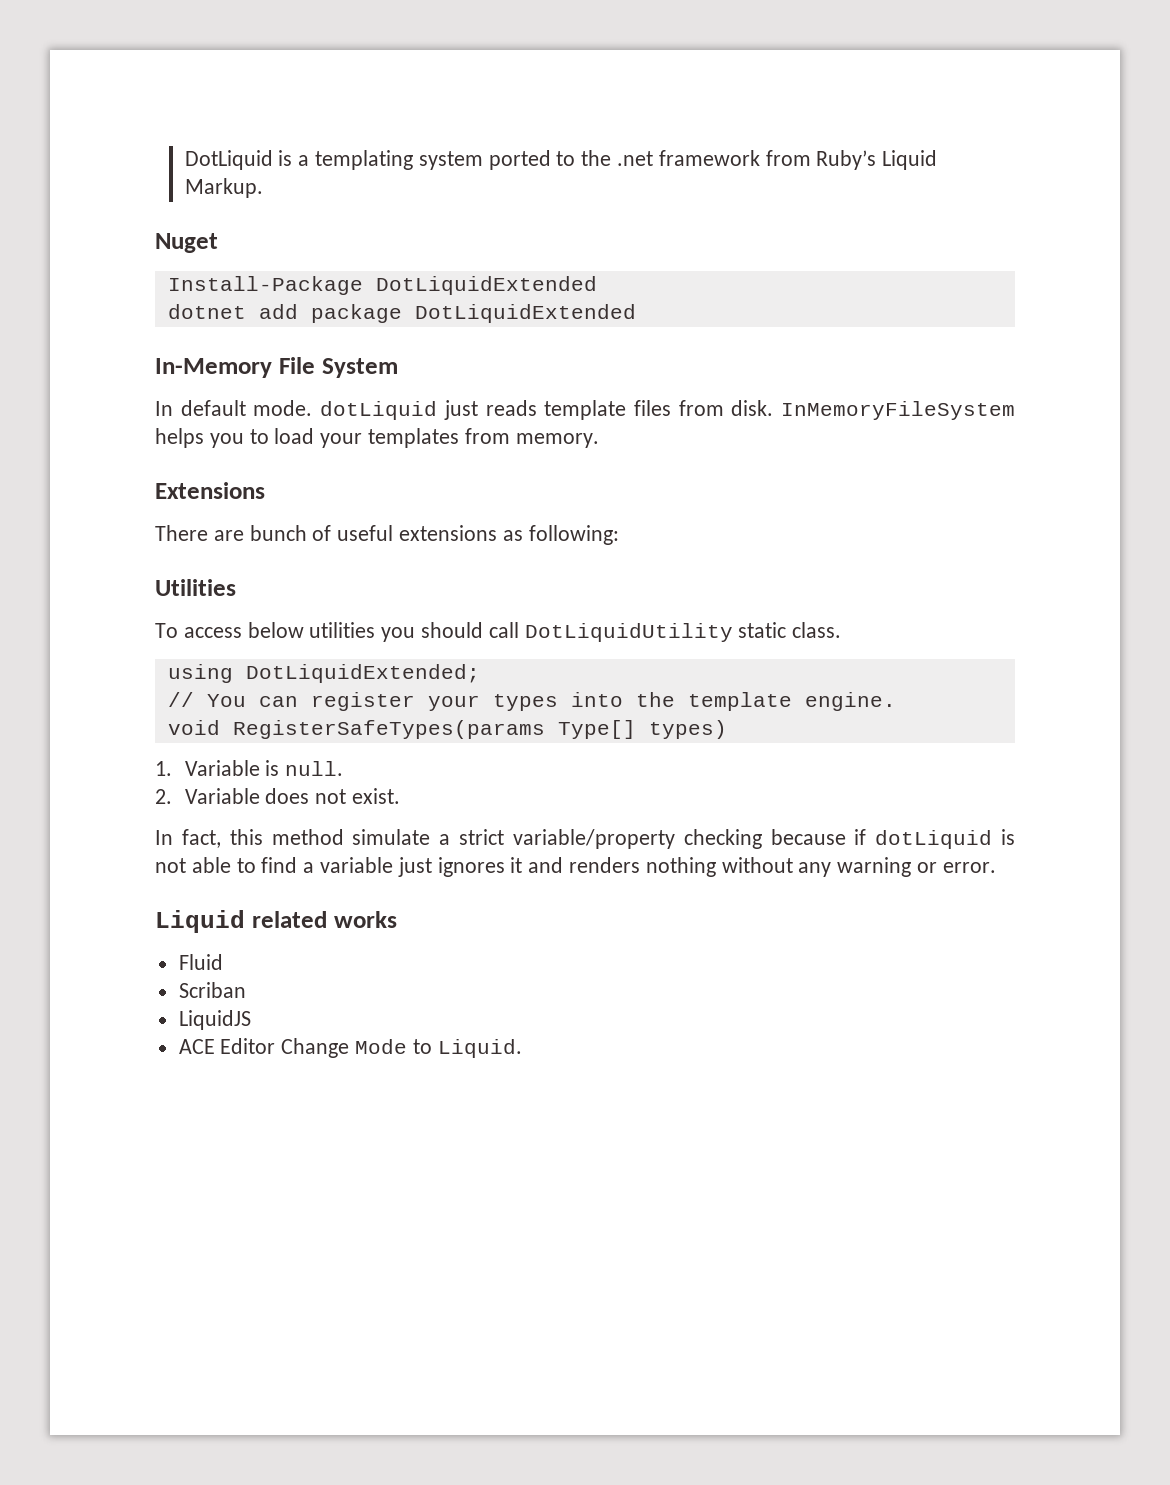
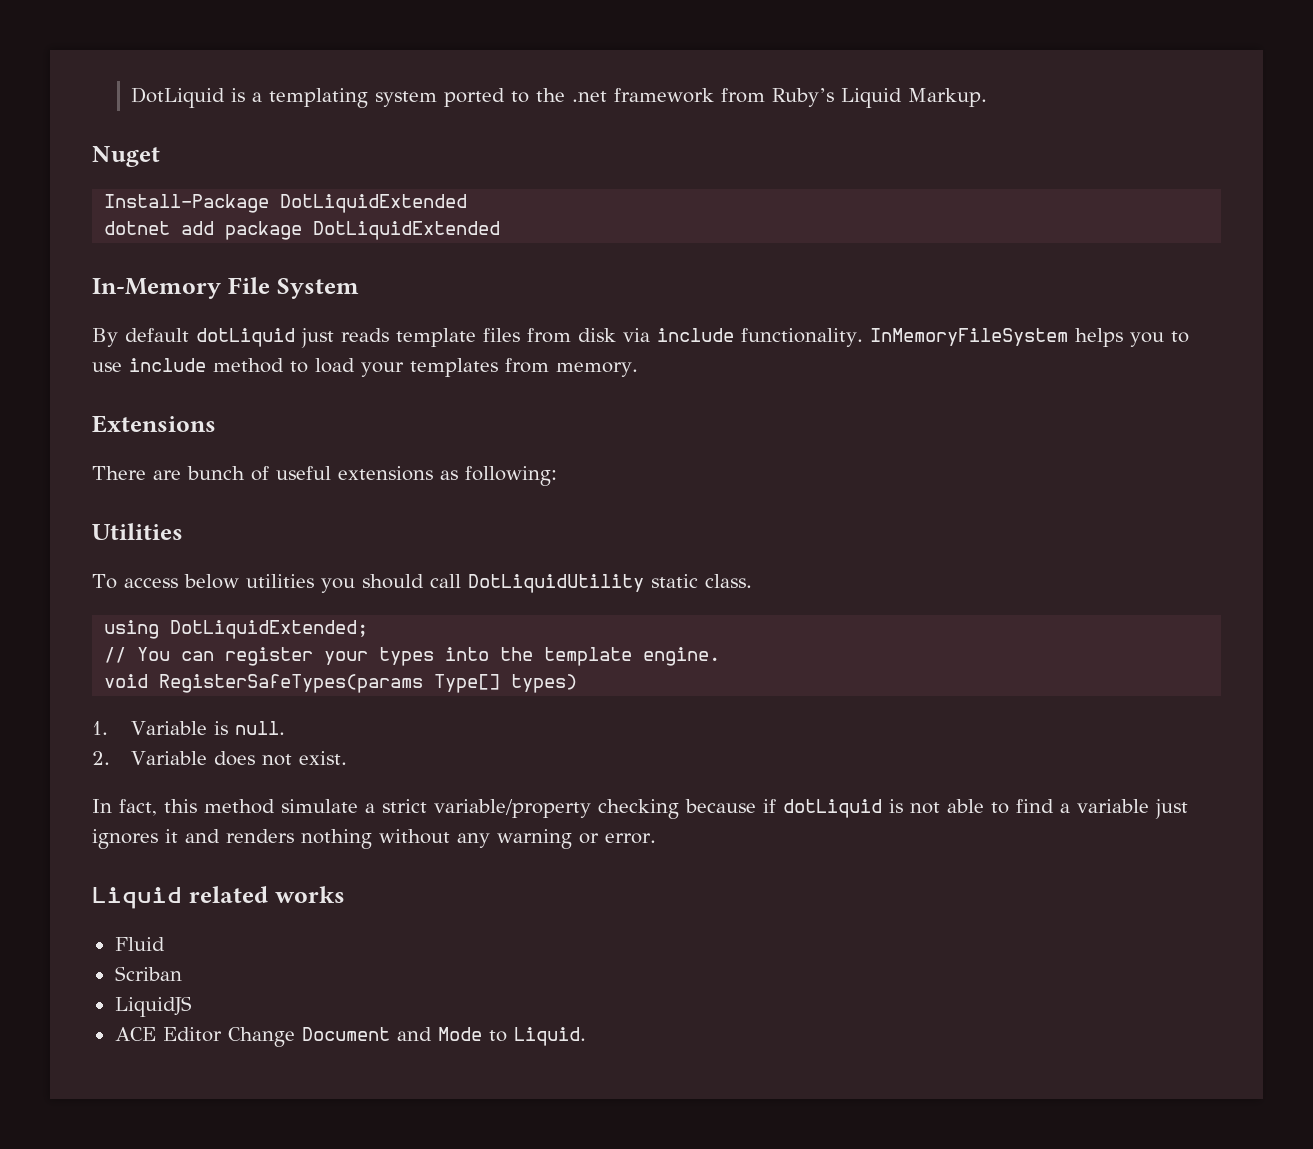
- In default mode. dotLiquid just reads template files from disk. InMemoryFileSystem helps you to load your templates from memory.
+ By default dotLiquid just reads template files from disk via include functionality. InMemoryFileSystem helps you to use include method to load your templates from memory.
- ACE Editor Change Mode to Liquid.
+ ACE Editor Change Document and Mode to Liquid.

